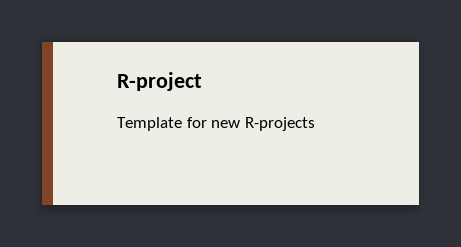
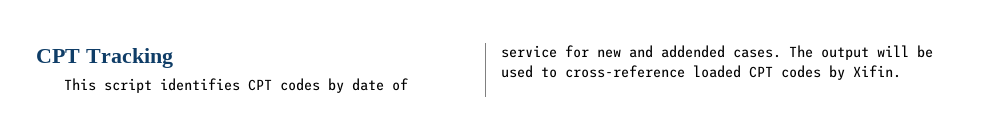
- R-project
- Template for new R-projects
+ CPT Tracking
+ This script identifies CPT codes by date of service for new and addended cases. The output will be used to cross-reference loaded CPT codes by Xifin.

